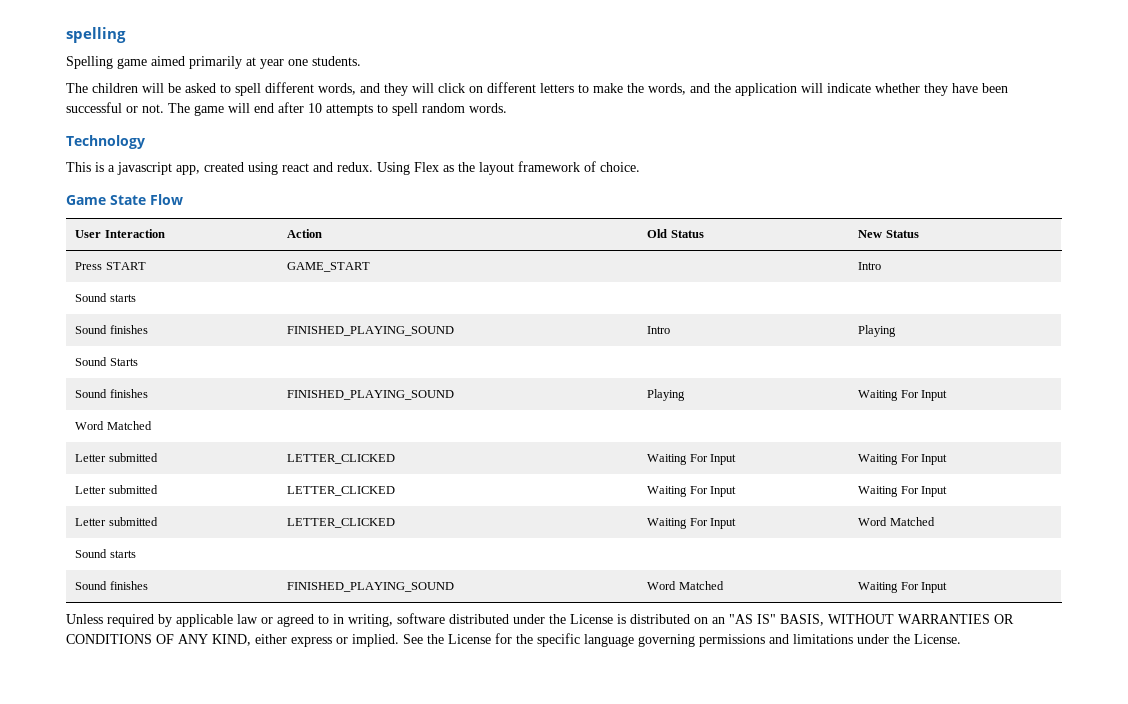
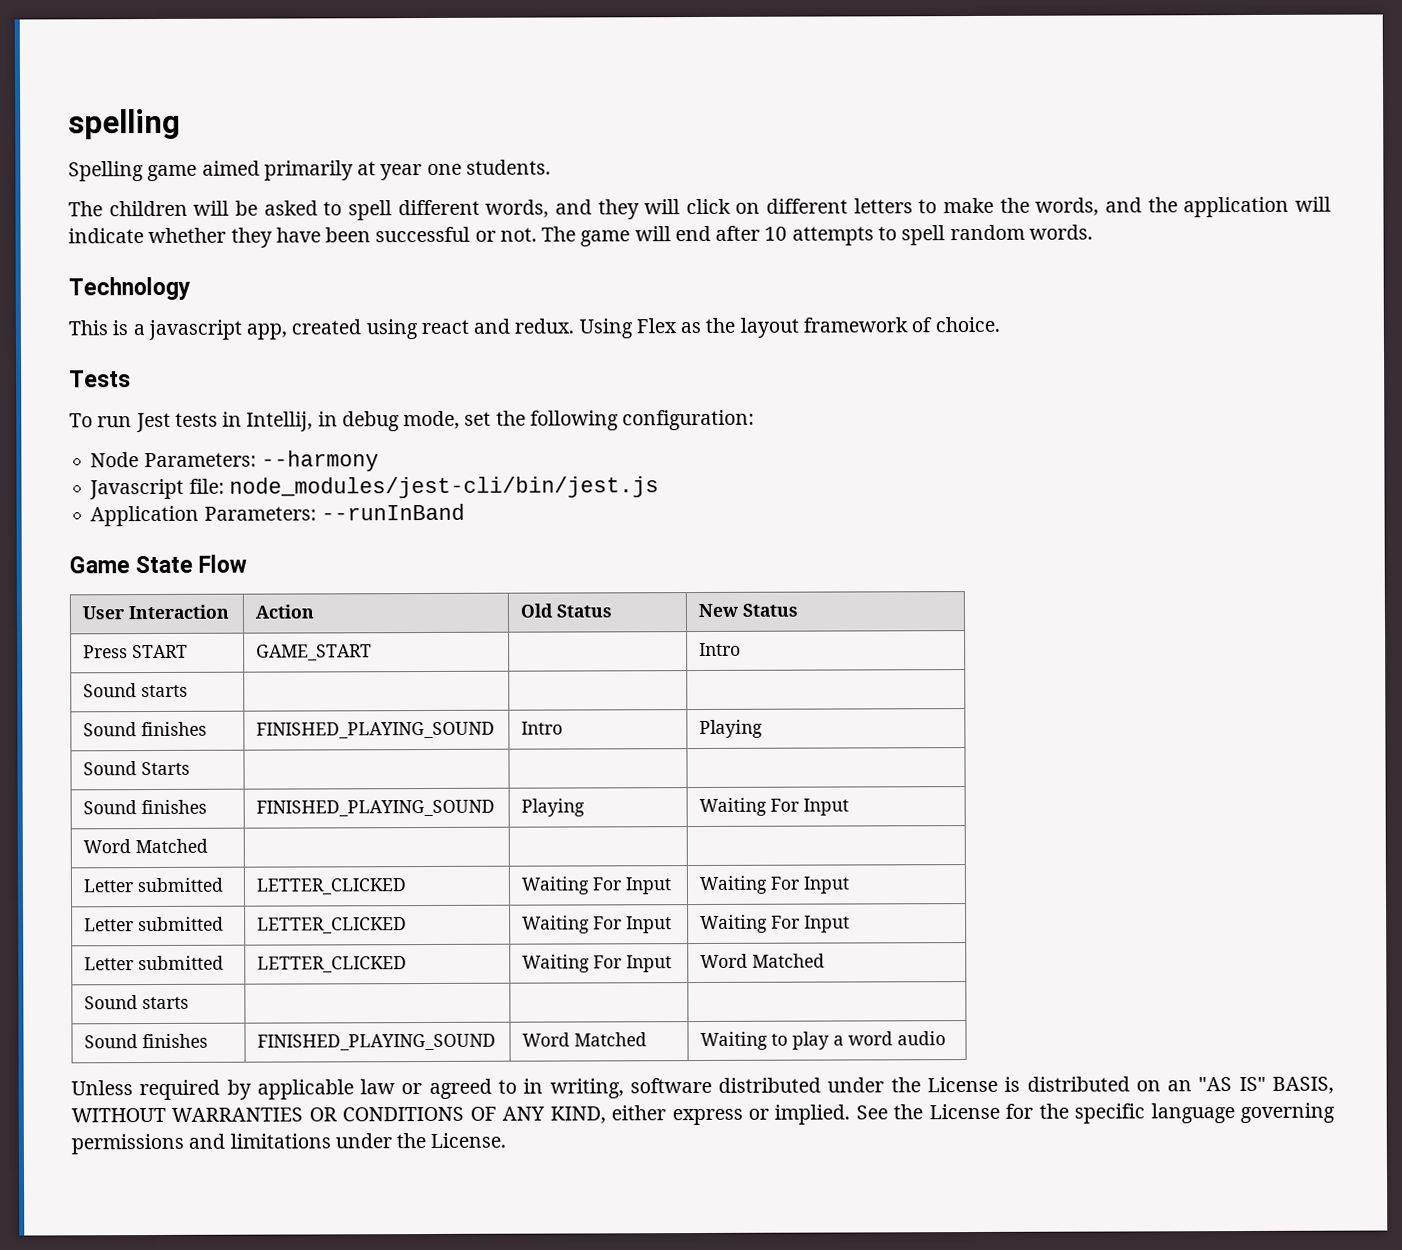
+ Tests
+ To run Jest tests in Intellij, in debug mode, set the following configuration:
+ Node Parameters: --harmony
+ Javascript file: node_modules/jest-cli/bin/jest.js
+ Application Parameters: --runInBand
- Sound finishes | FINISHED_PLAYING_SOUND | Word Matched | Waiting For Input
+ Sound finishes | FINISHED_PLAYING_SOUND | Word Matched | Waiting to play a word audio

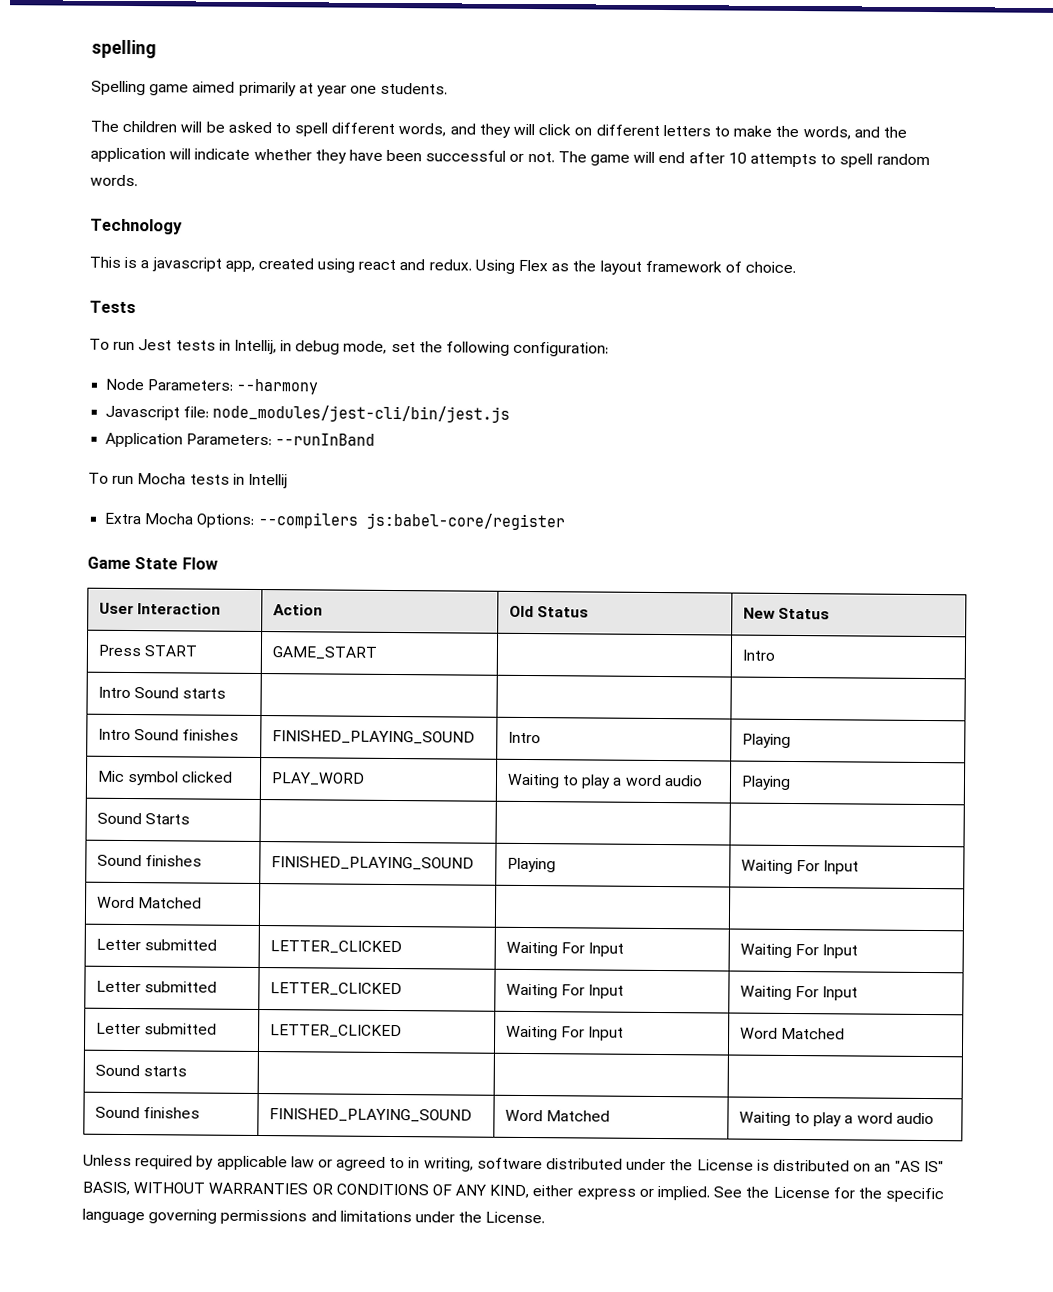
+ To run Mocha tests in Intellij
+ Extra Mocha Options: --compilers js:babel-core/register
  Press START | GAME_START | | Intro
- Sound starts | | |
- Sound finishes | FINISHED_PLAYING_SOUND | Intro | Playing
+ Intro Sound starts | | |
+ Intro Sound finishes | FINISHED_PLAYING_SOUND | Intro | Playing
+ Mic symbol clicked | PLAY_WORD | Waiting to play a word audio | Playing

